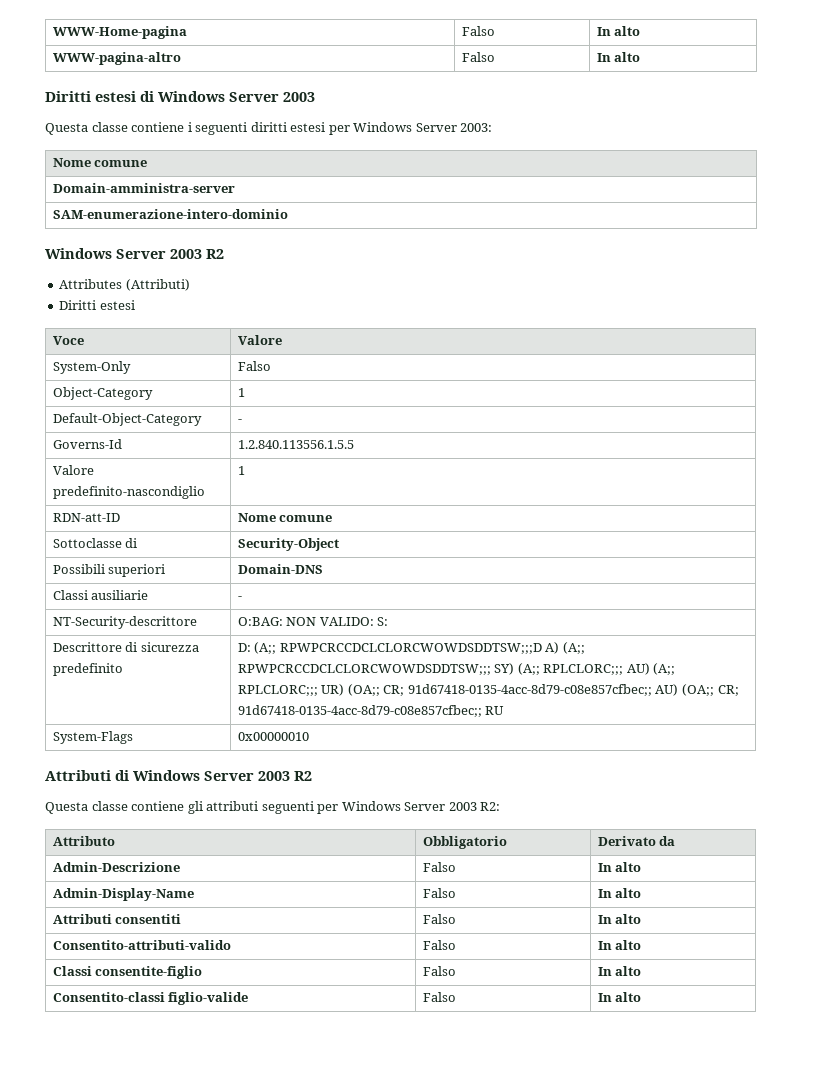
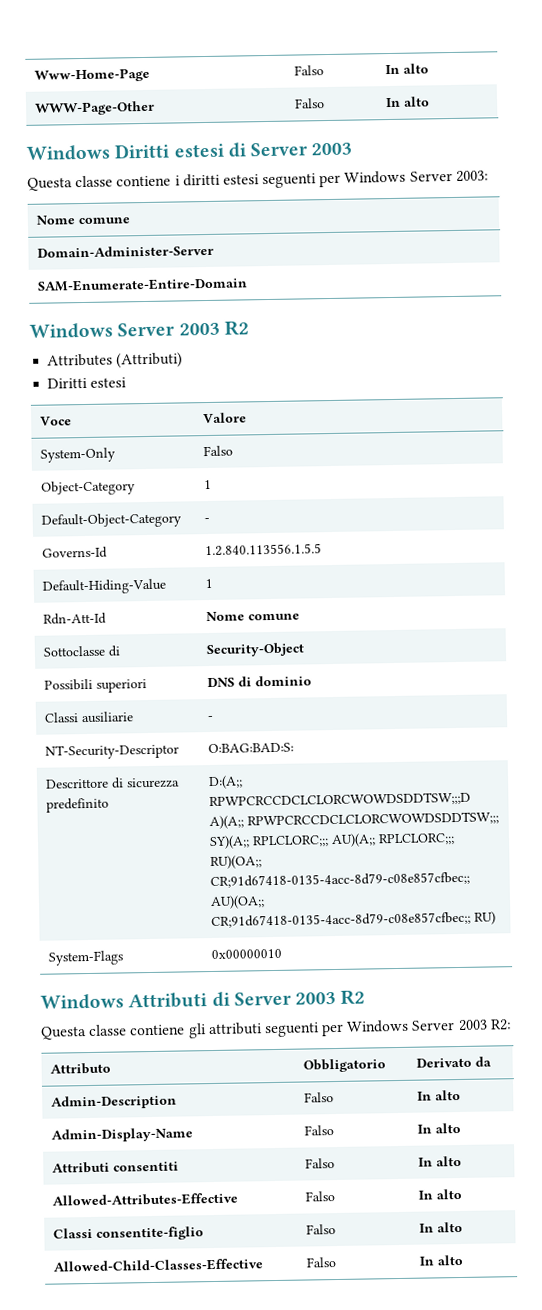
- WWW-Home-pagina | Falso | In alto
- WWW-pagina-altro | Falso | In alto
- Diritti estesi di Windows Server 2003
+ Www-Home-Page | Falso | In alto
+ WWW-Page-Other | Falso | In alto
+ Windows Diritti estesi di Server 2003
- Questa classe contiene i seguenti diritti estesi per Windows Server 2003:
+ Questa classe contiene i diritti estesi seguenti per Windows Server 2003:
- Domain-amministra-server
- SAM-enumerazione-intero-dominio
+ Domain-Administer-Server
+ SAM-Enumerate-Entire-Domain
- Valore predefinito-nascondiglio | 1
- RDN-att-ID | Nome comune
+ Default-Hiding-Value | 1
+ Rdn-Att-Id | Nome comune
- Possibili superiori | Domain-DNS
+ Possibili superiori | DNS di dominio
- NT-Security-descrittore | O:BAG: NON VALIDO: S:
+ NT-Security-Descriptor | O:BAG:BAD:S:
- Descrittore di sicurezza predefinito | D: (A;; RPWPCRCCDCLCLORCWOWDSDDTSW;;;D A) (A;; RPWPCRCCDCLCLORCWOWDSDDTSW;;; SY) (A;; RPLCLORC;;; AU) (A;; RPLCLORC;;; UR) (OA;; CR; 91d67418-0135-4acc-8d79-c08e857cfbec;; AU) (OA;; CR; 91d67418-0135-4acc-8d79-c08e857cfbec;; RU
+ Descrittore di sicurezza predefinito | D:(A;; RPWPCRCCDCLCLORCWOWDSDDTSW;;;D A)(A;; RPWPCRCCDCLCLORCWOWDSDDTSW;;; SY)(A;; RPLCLORC;;; AU)(A;; RPLCLORC;;; RU)(OA;; CR;91d67418-0135-4acc-8d79-c08e857cfbec;; AU)(OA;; CR;91d67418-0135-4acc-8d79-c08e857cfbec;; RU)
- Attributi di Windows Server 2003 R2
+ Windows Attributi di Server 2003 R2
- Admin-Descrizione | Falso | In alto
+ Admin-Description | Falso | In alto
- Consentito-attributi-valido | Falso | In alto
+ Allowed-Attributes-Effective | Falso | In alto
- Consentito-classi figlio-valide | Falso | In alto
+ Allowed-Child-Classes-Effective | Falso | In alto

